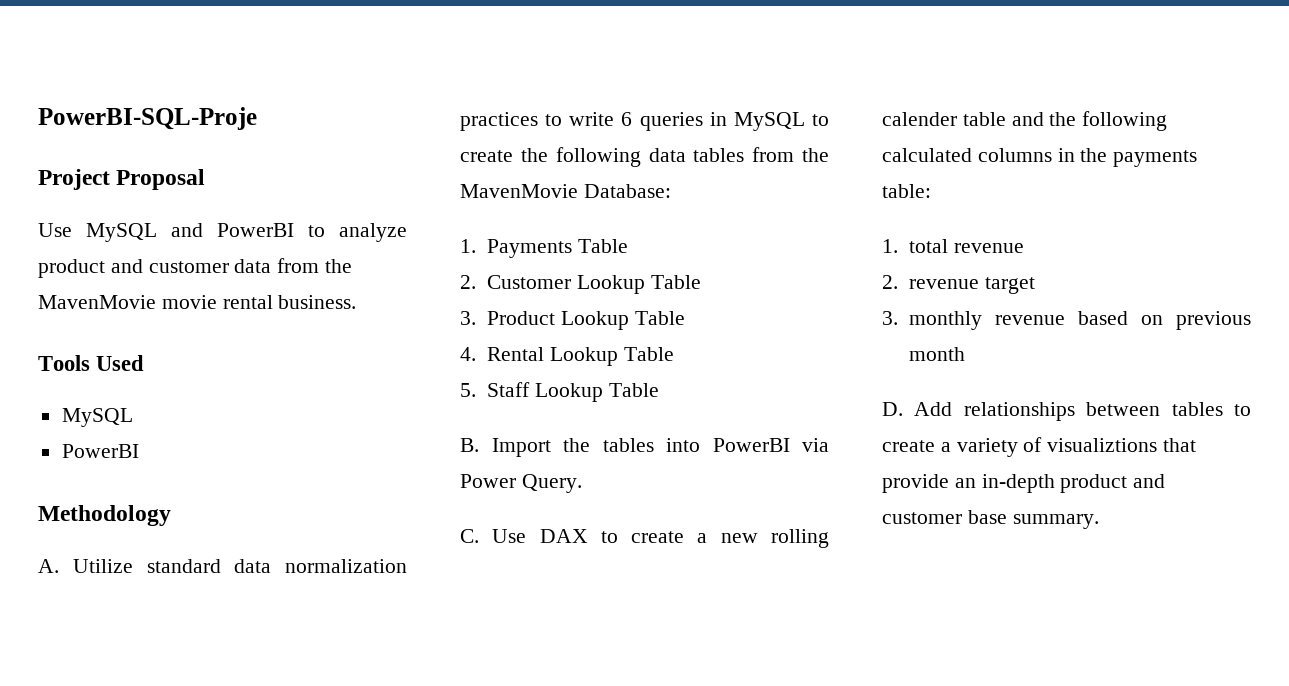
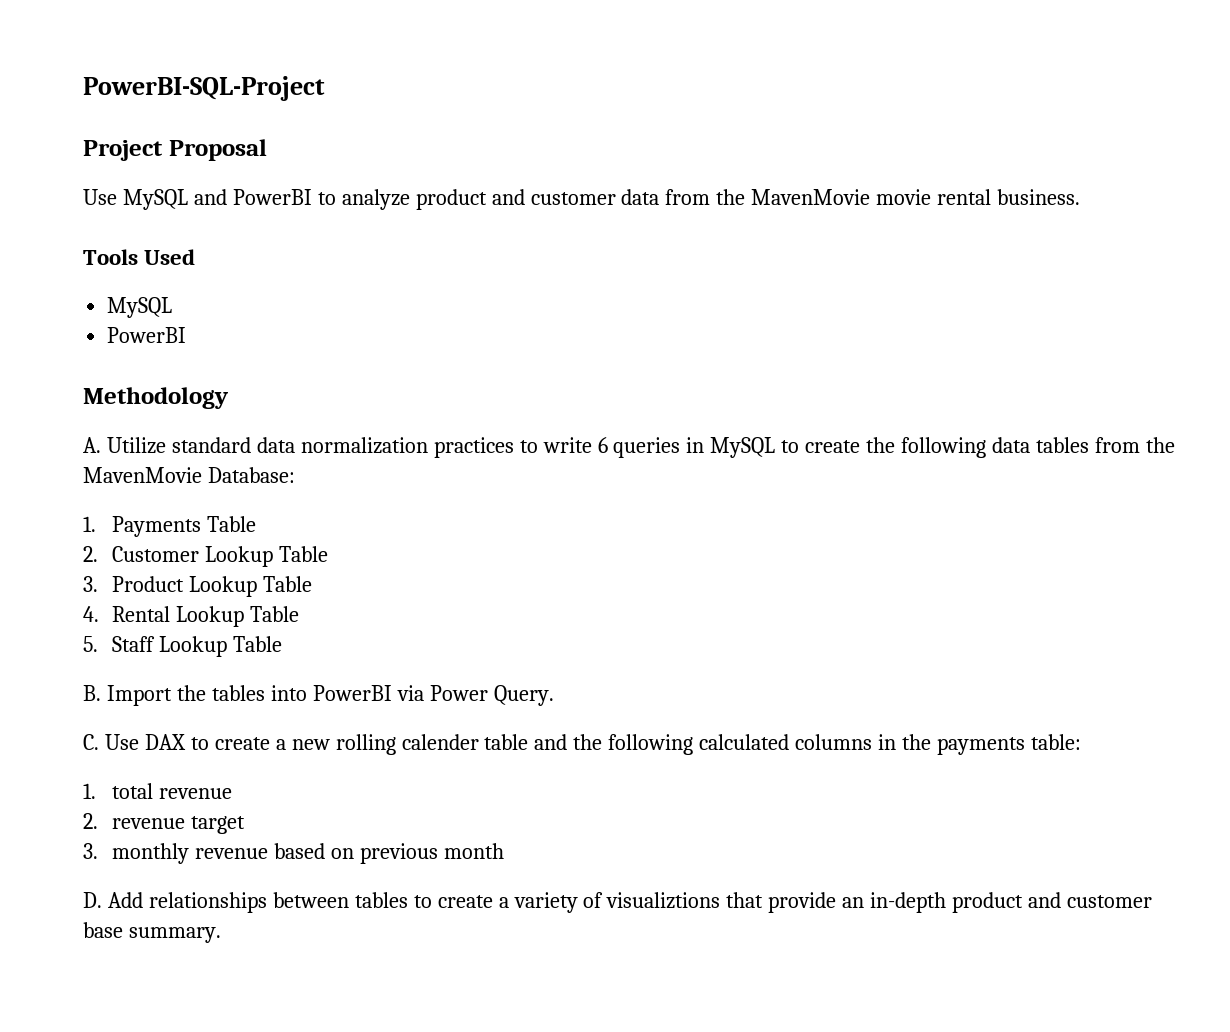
- PowerBI-SQL-Proje
+ PowerBI-SQL-Project

